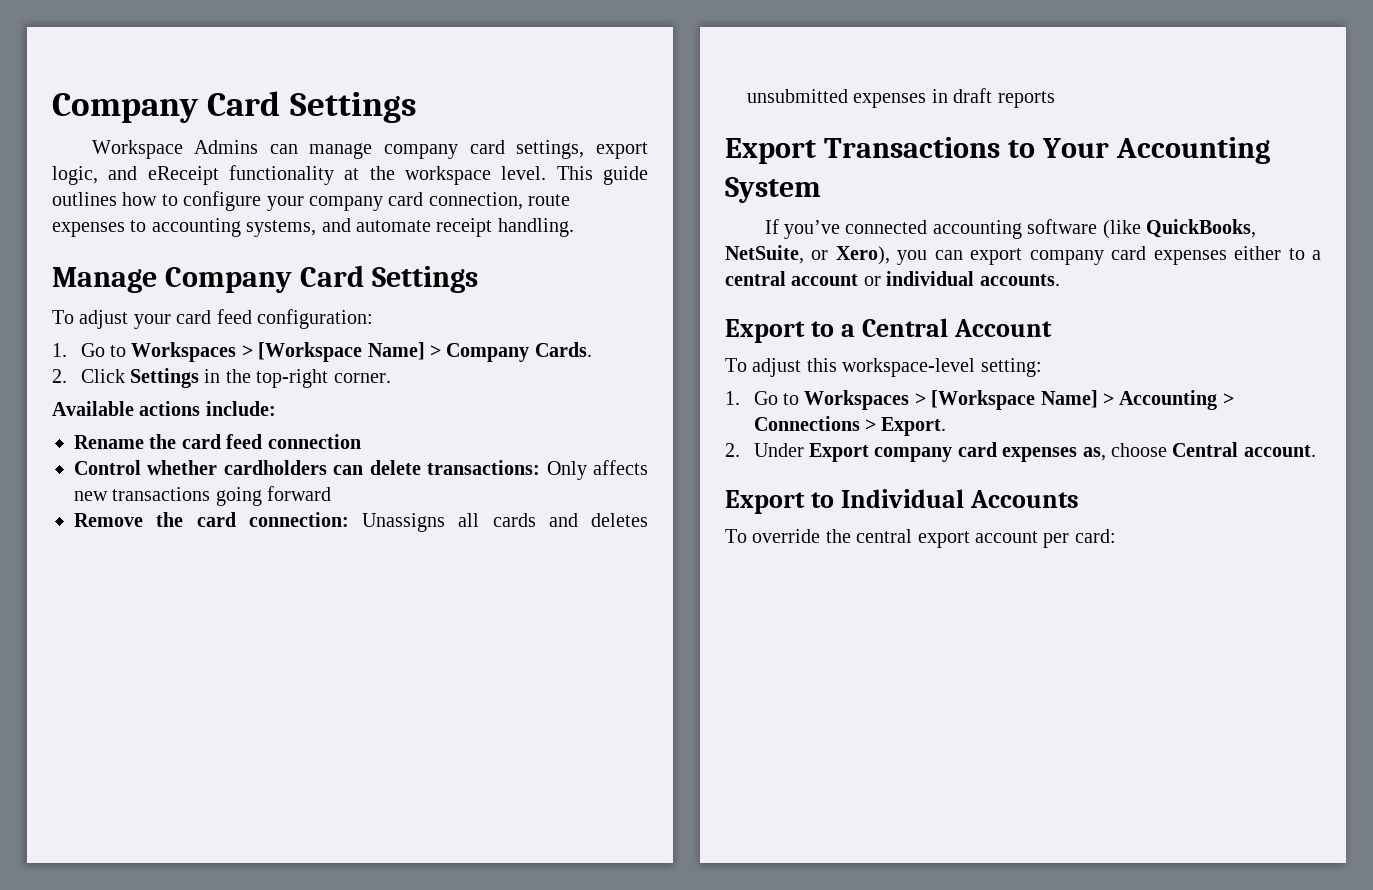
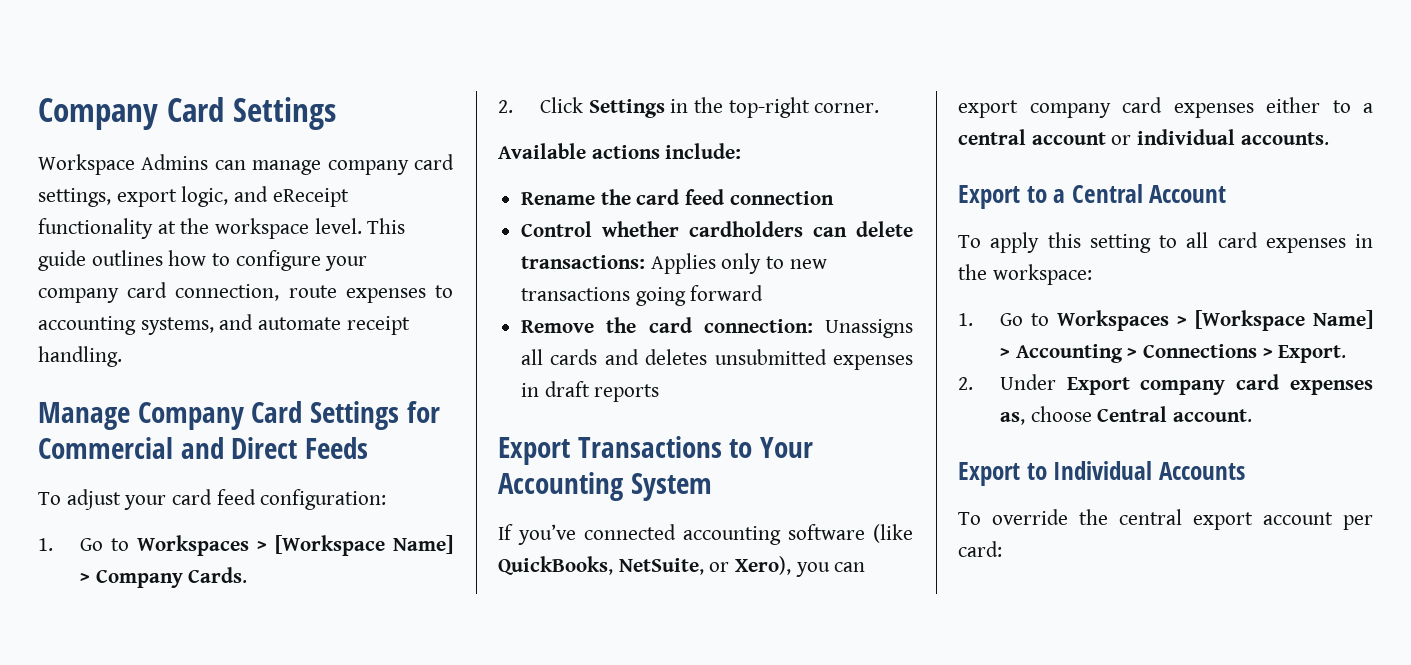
- Manage Company Card Settings
+ Manage Company Card Settings for Commercial and Direct Feeds
- Control whether cardholders can delete transactions: Only affects new transactions going forward
+ Control whether cardholders can delete transactions: Applies only to new transactions going forward
- To adjust this workspace-level setting:
+ To apply this setting to all card expenses in the workspace:

